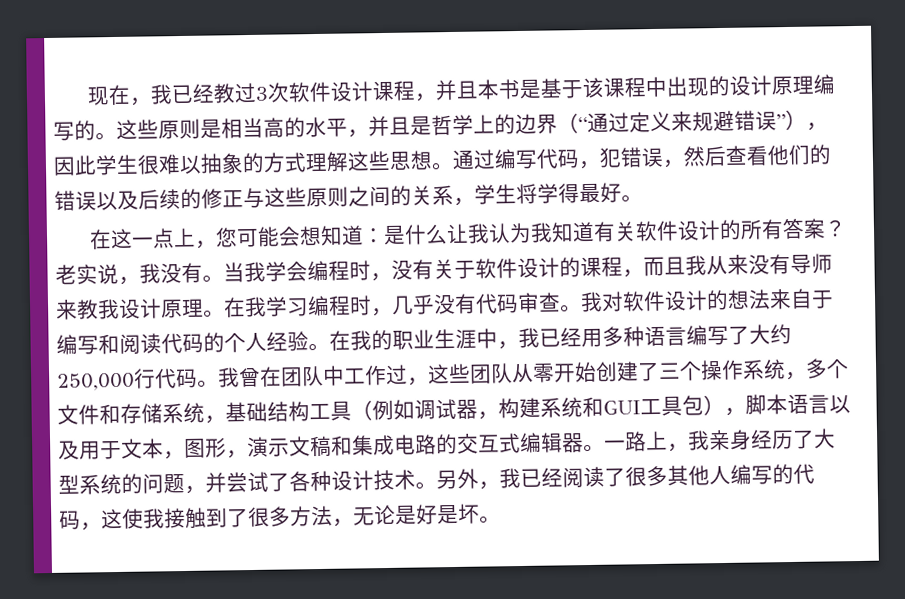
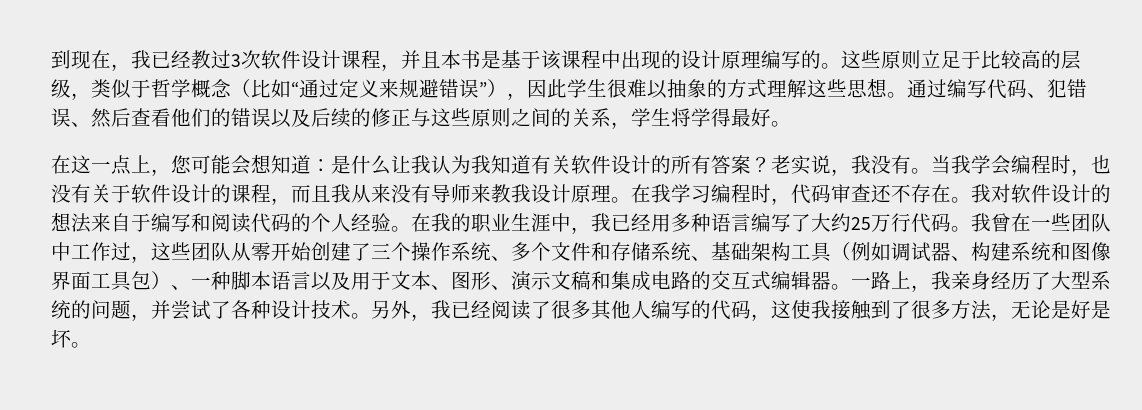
- 现在，我已经教过3次软件设计课程，并且本书是基于该课程中出现的设计原理编写的。
+ 到现在，我已经教过3次软件设计课程，并且本书是基于该课程中出现的设计原理编写的。
- 这些原则是相当高的水平，并且是哲学上的边界（“通过定义来规避错误”），因此学生很难以抽象的方式理解这些思想。
+ 这些原则立足于比较高的层级，类似于哲学概念（比如“通过定义来规避错误”），因此学生很难以抽象的方式理解这些思想。
- 通过编写代码，犯错误，然后查看他们的错误以及后续的修正与这些原则之间的关系，学生将学得最好。
+ 通过编写代码、犯错误、然后查看他们的错误以及后续的修正与这些原则之间的关系，学生将学得最好。
- 当我学会编程时，没有关于软件设计的课程，而且我从来没有导师来教我设计原理。
+ 当我学会编程时，也没有关于软件设计的课程，而且我从来没有导师来教我设计原理。
- 在我学习编程时，几乎没有代码审查。
+ 在我学习编程时，代码审查还不存在。
- 在我的职业生涯中，我已经用多种语言编写了大约250,000行代码。
+ 在我的职业生涯中，我已经用多种语言编写了大约25万行代码。
- 我曾在团队中工作过，这些团队从零开始创建了三个操作系统，多个文件和存储系统，基础结构工具（例如调试器，构建系统和GUI工具包），脚本语言以及用于文本，图形，演示文稿和集成电路的交互式编辑器。
+ 我曾在一些团队中工作过，这些团队从零开始创建了三个操作系统、多个文件和存储系统、基础架构工具（例如调试器、构建系统和图像界面工具包）、一种脚本语言以及用于文本、图形、演示文稿和集成电路的交互式编辑器。

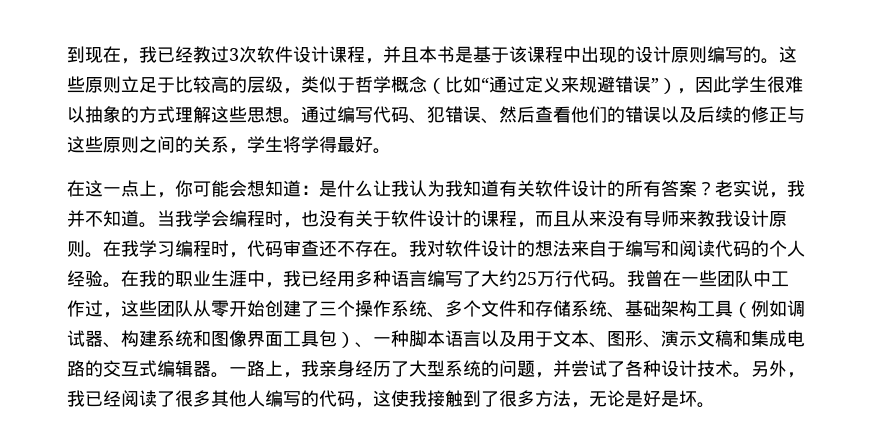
- 到现在，我已经教过3次软件设计课程，并且本书是基于该课程中出现的设计原理编写的。
+ 到现在，我已经教过3次软件设计课程，并且本书是基于该课程中出现的设计原则编写的。
- 在这一点上，您可能会想知道：是什么让我认为我知道有关软件设计的所有答案？
+ 在这一点上，你可能会想知道：是什么让我认为我知道有关软件设计的所有答案？
- 老实说，我没有。
+ 老实说，我并不知道。
- 当我学会编程时，也没有关于软件设计的课程，而且我从来没有导师来教我设计原理。
+ 当我学会编程时，也没有关于软件设计的课程，而且从来没有导师来教我设计原则。

